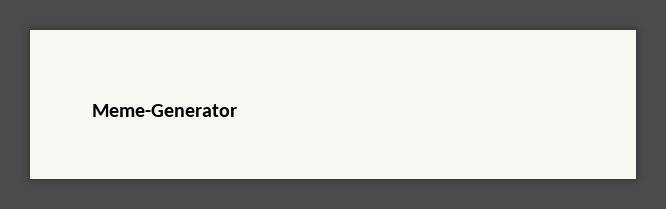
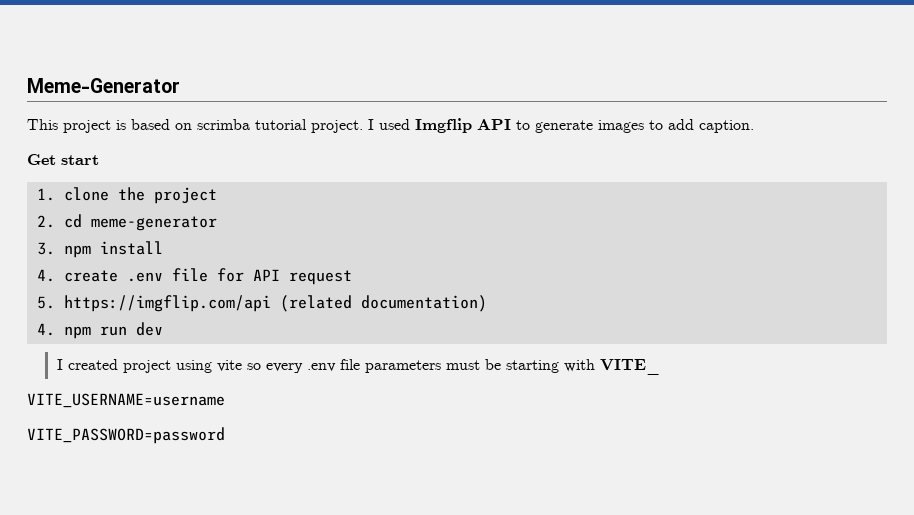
+ This project is based on scrimba tutorial project. I used Imgflip API to generate images to add caption.
+ Get start
+ 1. clone the project
+ 2. cd meme-generator
+ 3. npm install
+ 4. create .env file for API request
+ 5. https://imgflip.com/api (related documentation)
+ 4. npm run dev
+ I created project using vite so every .env file parameters must be starting with VITE_
+ VITE_USERNAME=username
+ VITE_PASSWORD=password

